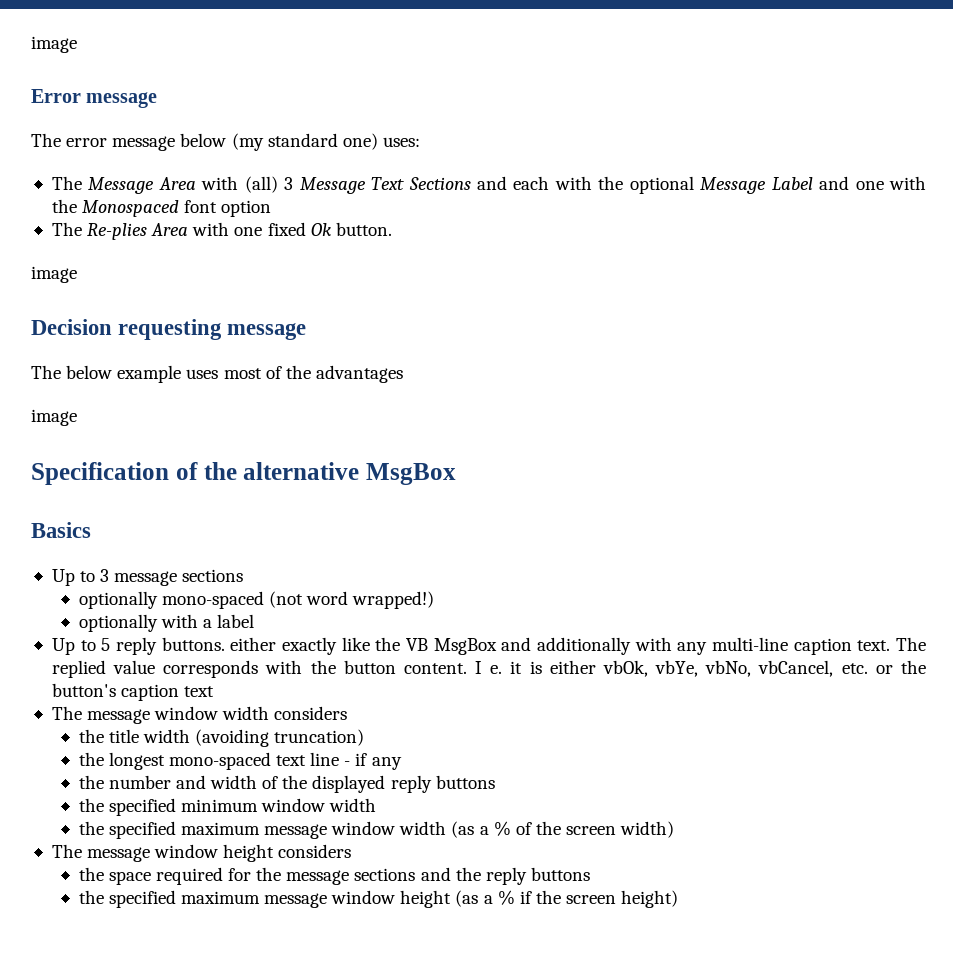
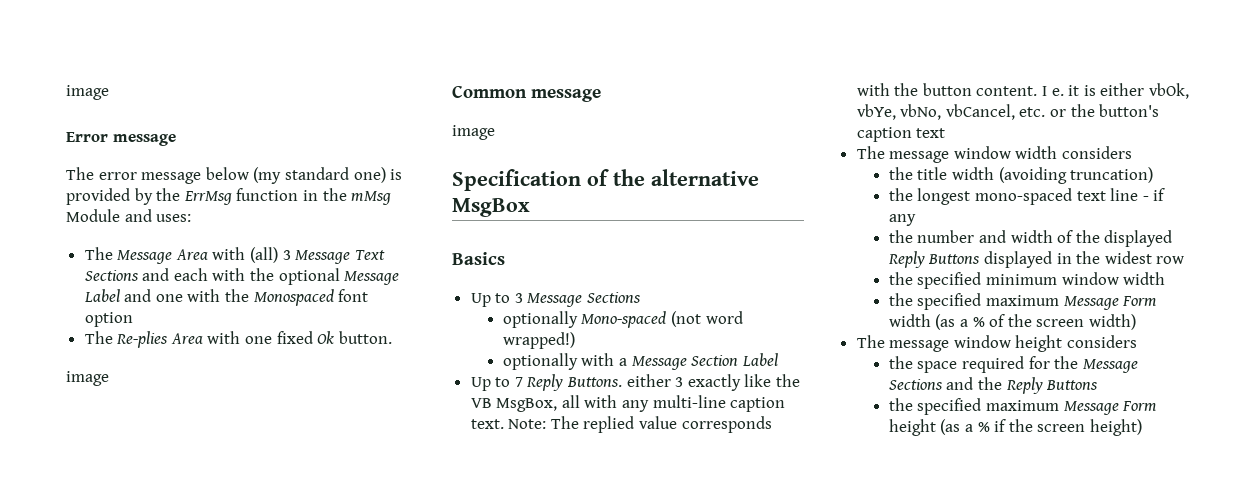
- The error message below (my standard one) uses:
+ The error message below (my standard one) is provided by the ErrMsg function in the mMsg Module and uses:
- Decision requesting message
- The below example uses most of the advantages
+ Common message
- Up to 3 message sections
- optionally mono-spaced (not word wrapped!)
+ Up to 3 Message Sections
+ optionally Mono-spaced (not word wrapped!)
- optionally with a label
- Up to 5 reply buttons. either exactly like the VB MsgBox and additionally with any multi-line caption text.
+ optionally with a Message Section Label
+ Up to 7 Reply Buttons. either 3 exactly like the VB MsgBox, all with any multi-line caption text.
- The replied value corresponds with the button content.
+ Note: The replied value corresponds with the button content.
- the number and width of the displayed reply buttons
+ the number and width of the displayed Reply Buttons displayed in the widest row
- the specified maximum message window width (as a % of the screen width)
+ the specified maximum Message Form width (as a % of the screen width)
- the space required for the message sections and the reply buttons
- the specified maximum message window height (as a % if the screen height)
+ the space required for the Message Sections and the Reply Buttons
+ the specified maximum Message Form height (as a % if the screen height)

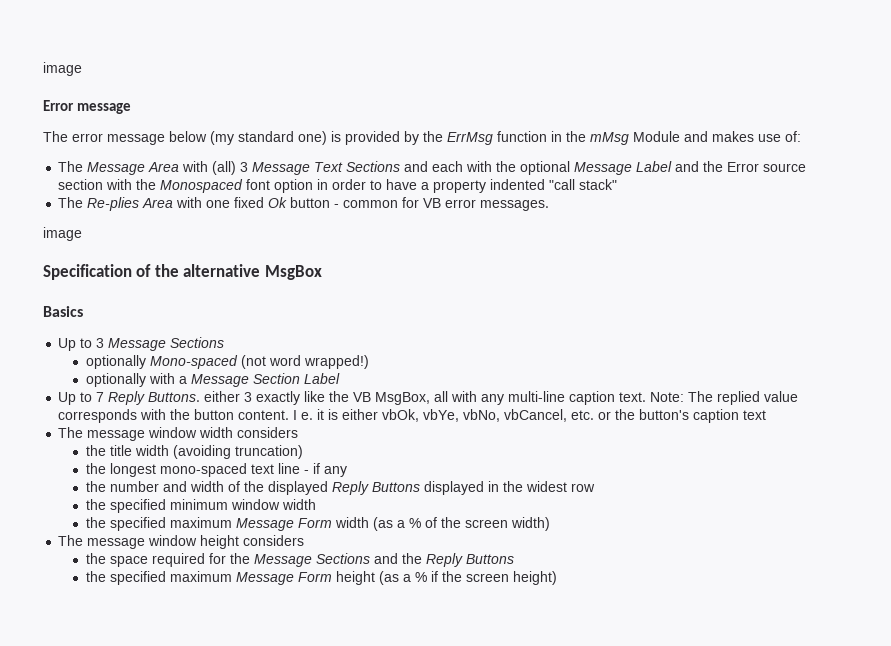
- The error message below (my standard one) is provided by the ErrMsg function in the mMsg Module and uses:
+ The error message below (my standard one) is provided by the ErrMsg function in the mMsg Module and makes use of:
- The Message Area with (all) 3 Message Text Sections and each with the optional Message Label and one with the Monospaced font option
+ The Message Area with (all) 3 Message Text Sections and each with the optional Message Label and the Error source section with the Monospaced font option in order to have a property indented "call stack"
- The Re-plies Area with one fixed Ok button.
- image
- Common message
+ The Re-plies Area with one fixed Ok button - common for VB error messages.

